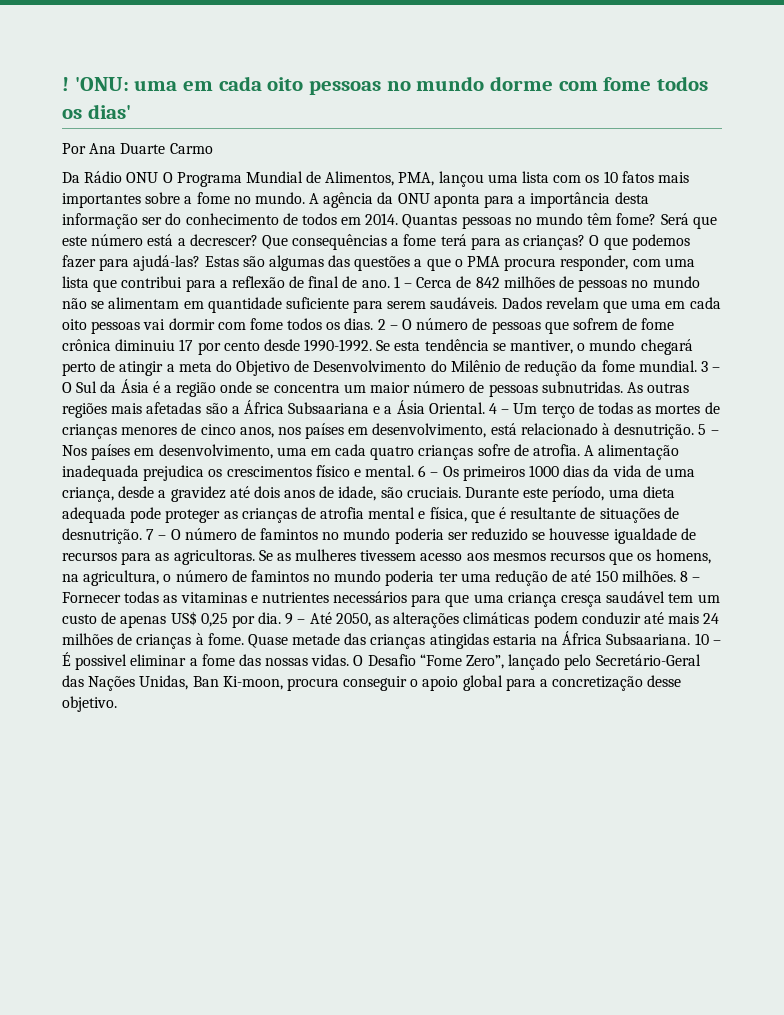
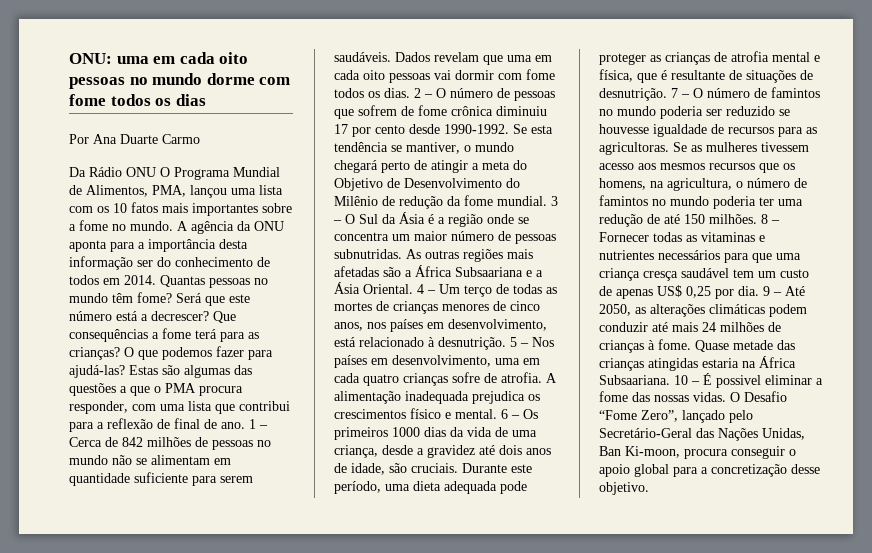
- ! 'ONU: uma em cada oito pessoas no mundo dorme com fome todos os dias'
+ ONU: uma em cada oito pessoas no mundo dorme com fome todos os dias

